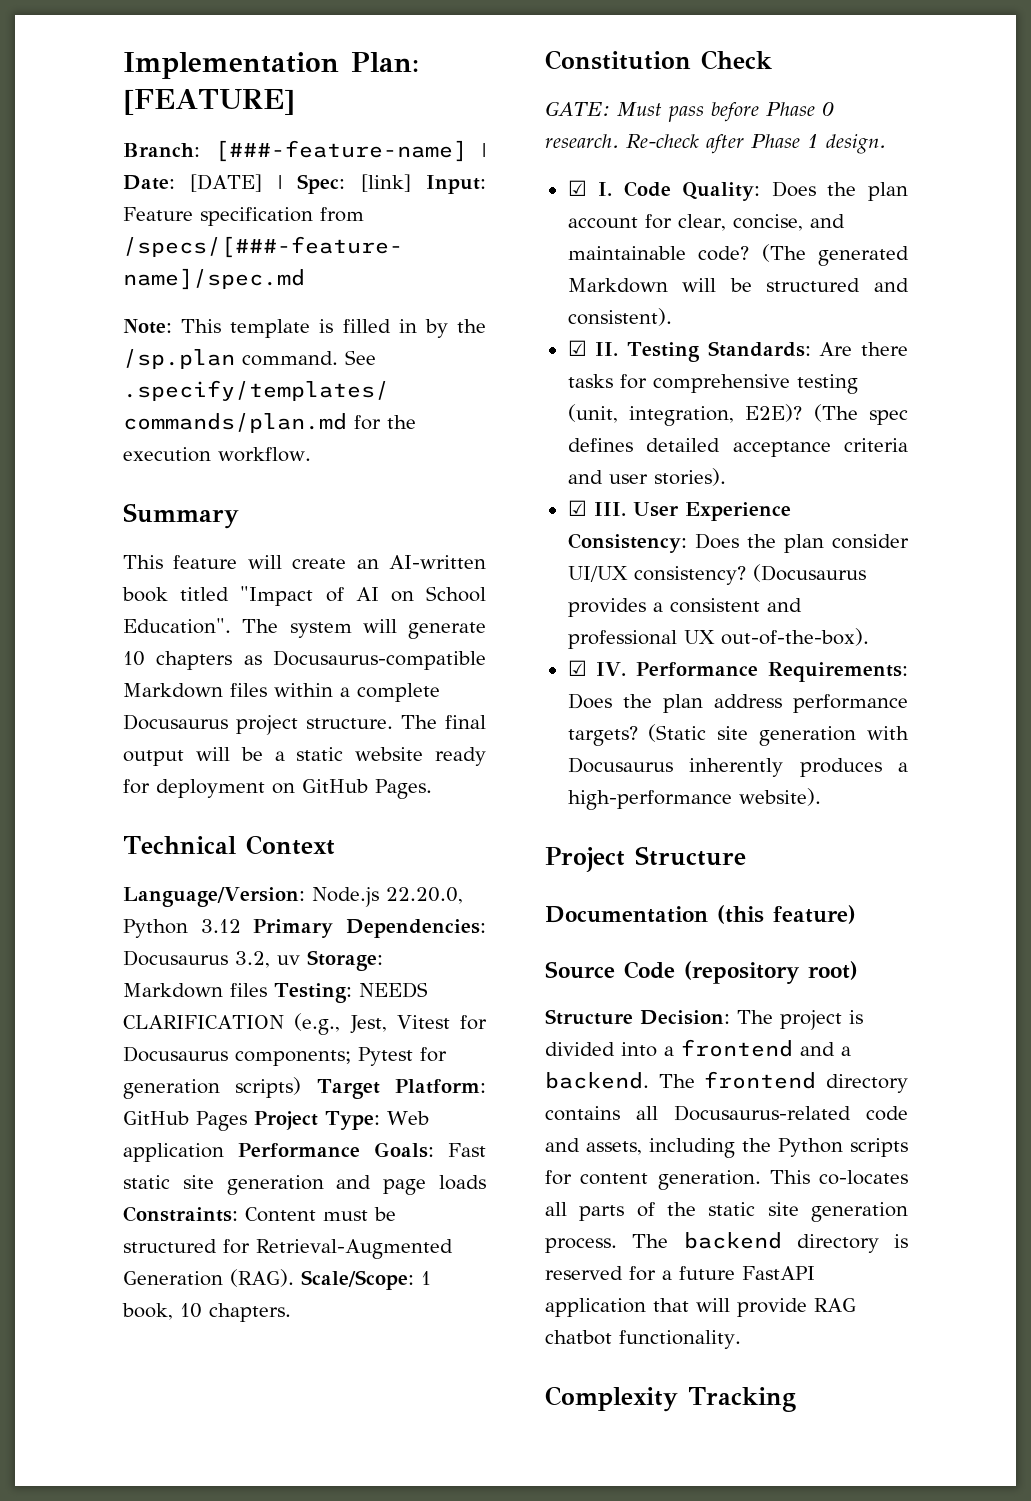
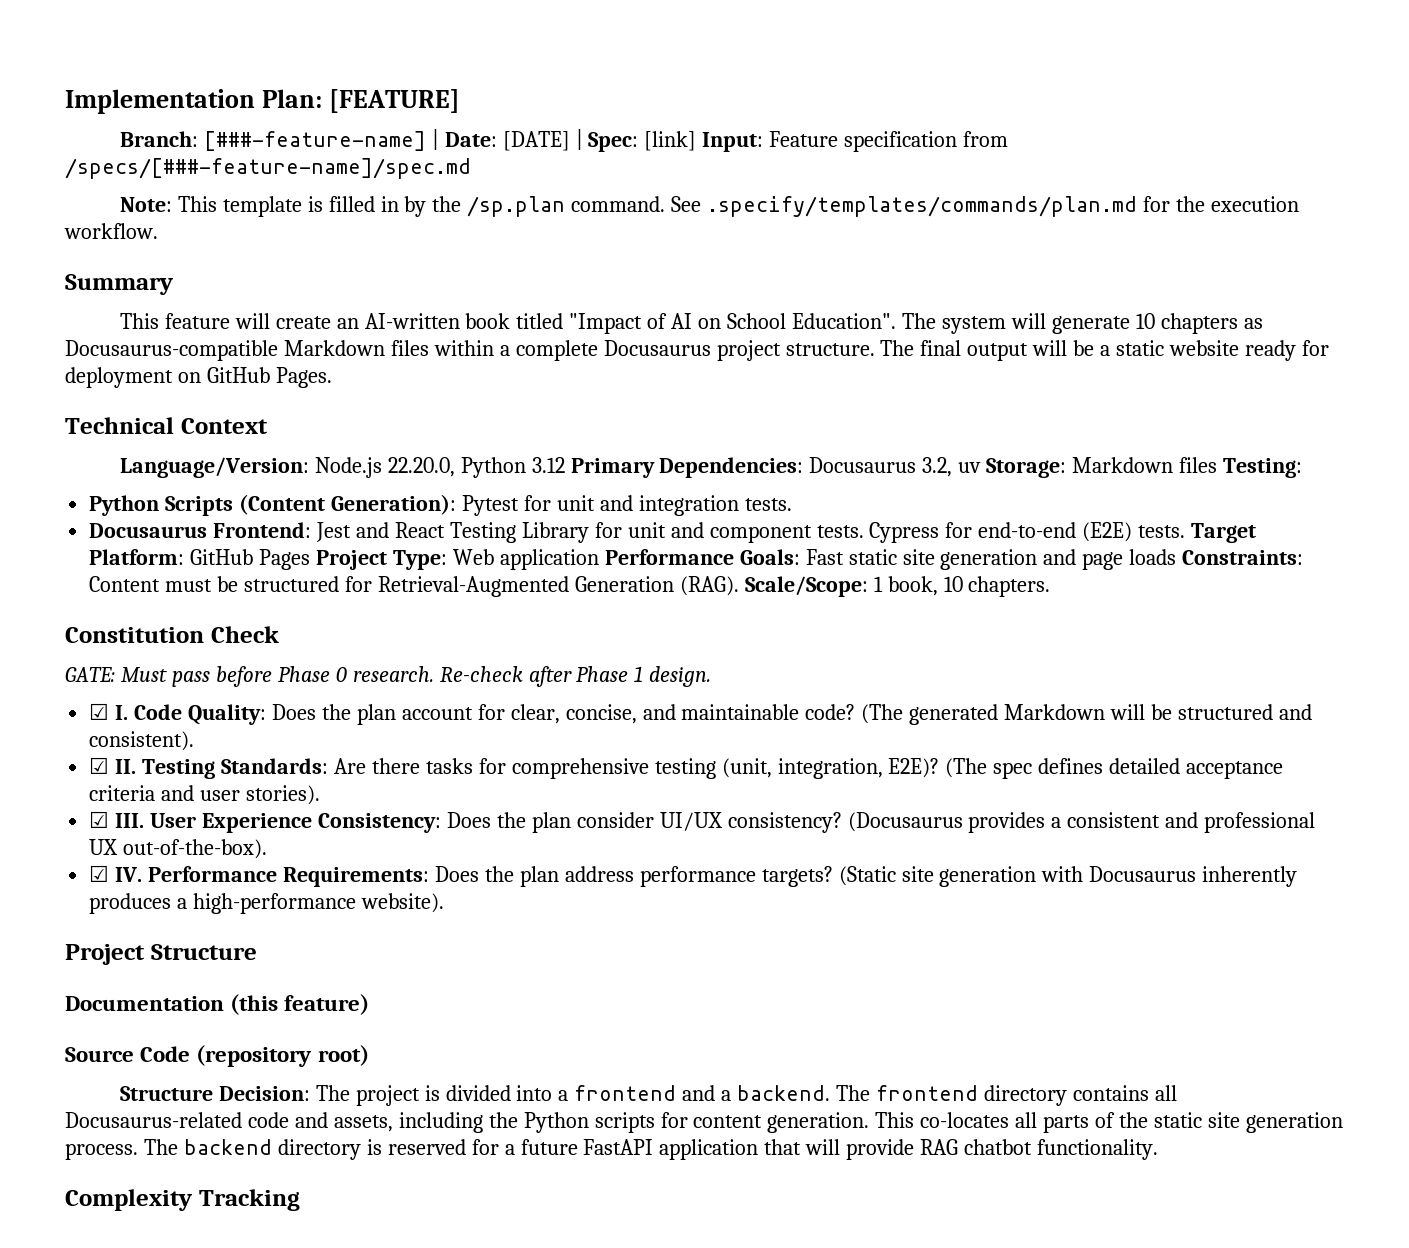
- Language/Version: Node.js 22.20.0, Python 3.12 Primary Dependencies: Docusaurus 3.2, uv Storage: Markdown files Testing: NEEDS CLARIFICATION (e.g., Jest, Vitest for Docusaurus components; Pytest for generation scripts) Target Platform: GitHub Pages Project Type: Web application Performance Goals: Fast static site generation and page loads Constraints: Content must be structured for Retrieval-Augmented Generation (RAG).
+ Language/Version: Node.js 22.20.0, Python 3.12 Primary Dependencies: Docusaurus 3.2, uv Storage: Markdown files Testing:
+ Python Scripts (Content Generation): Pytest for unit and integration tests.
+ Docusaurus Frontend: Jest and React Testing Library for unit and component tests. Cypress for end-to-end (E2E) tests. Target Platform: GitHub Pages Project Type: Web application Performance Goals: Fast static site generation and page loads Constraints: Content must be structured for Retrieval-Augmented Generation (RAG).

